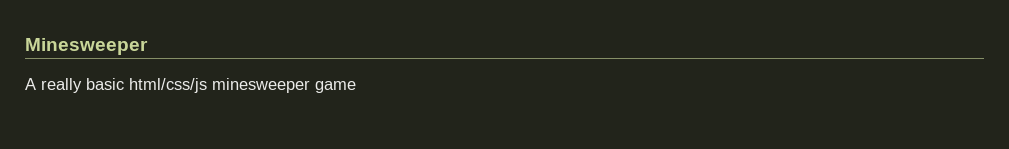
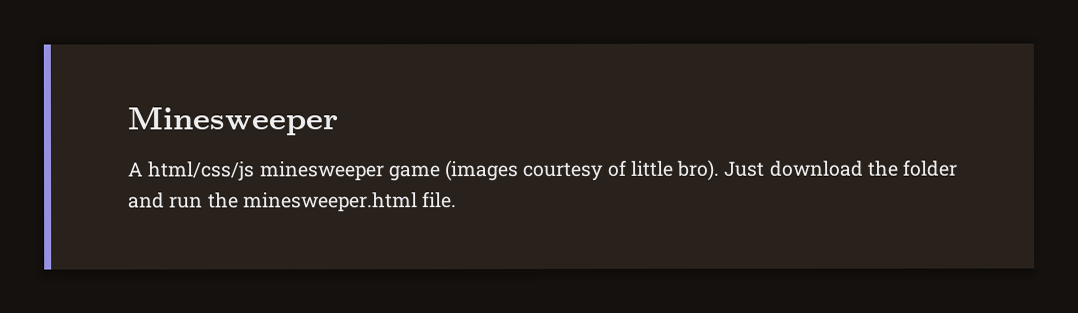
- A really basic html/css/js minesweeper game
+ A html/css/js minesweeper game (images courtesy of little bro). Just download the folder and run the minesweeper.html file.

